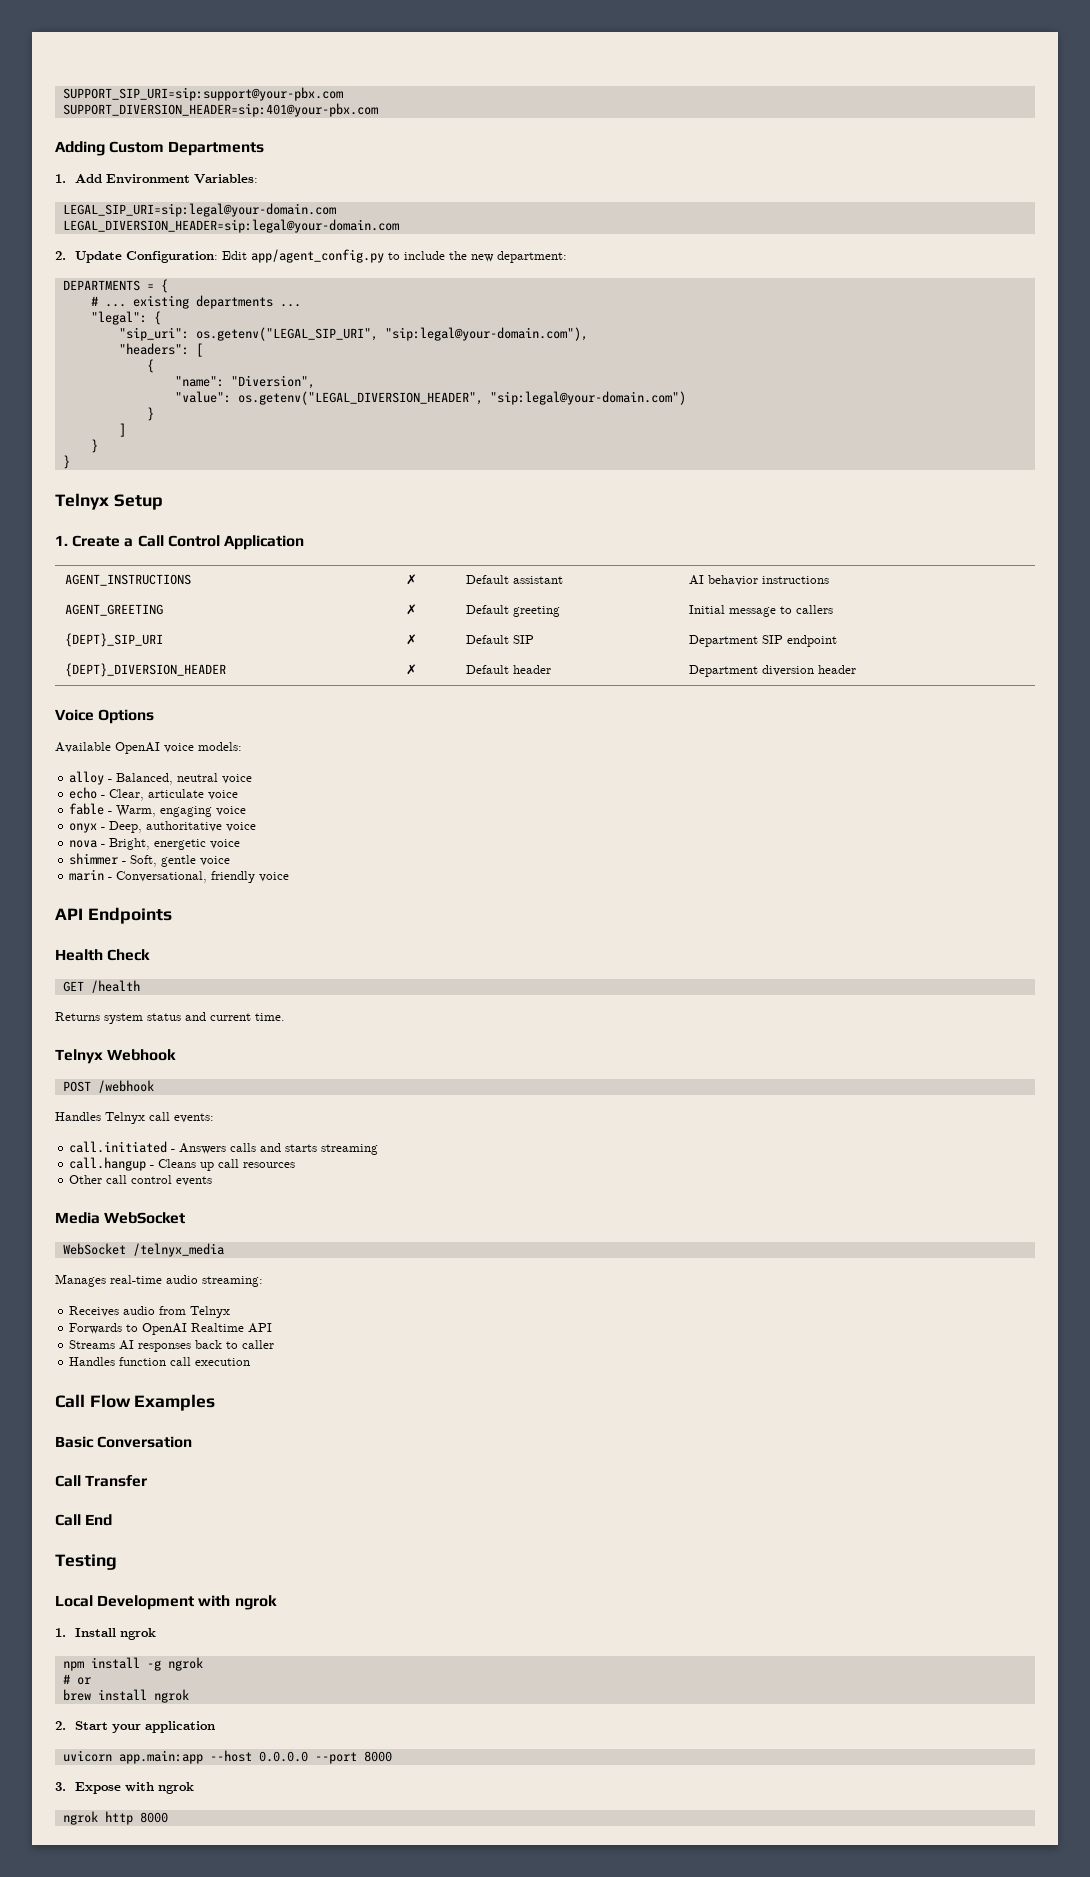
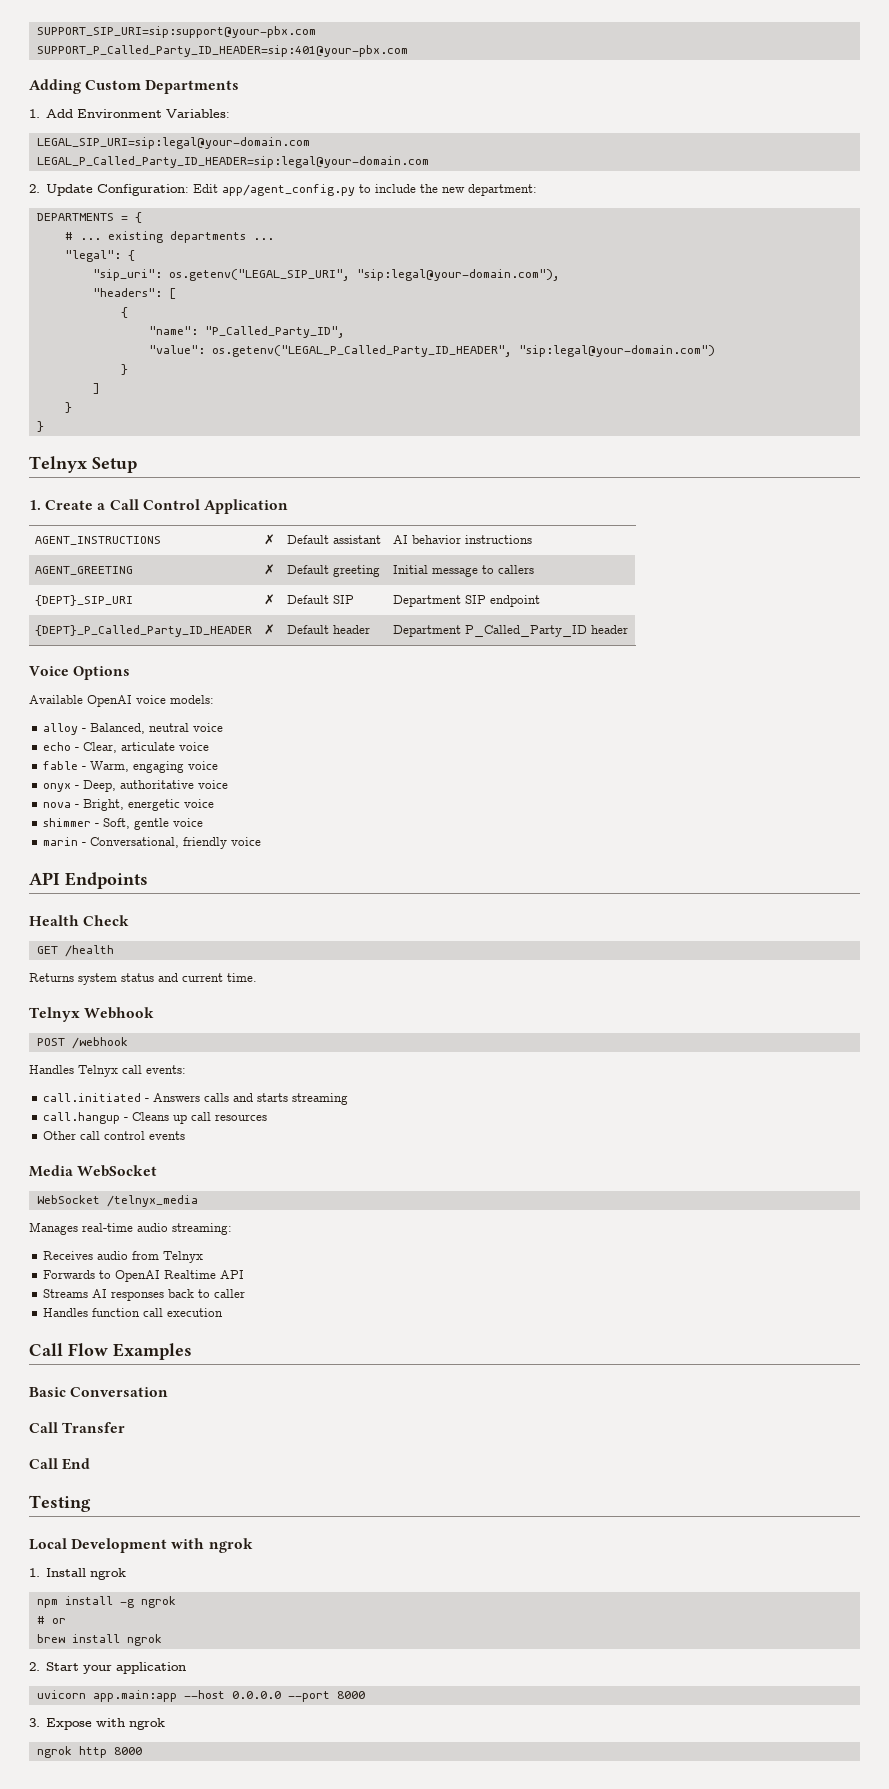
- SUPPORT_DIVERSION_HEADER=sip:401@your-pbx.com
+ SUPPORT_P_Called_Party_ID_HEADER=sip:401@your-pbx.com
- LEGAL_DIVERSION_HEADER=sip:legal@your-domain.com
+ LEGAL_P_Called_Party_ID_HEADER=sip:legal@your-domain.com
- "name": "Diversion",
+ "name": "P_Called_Party_ID",
- "value": os.getenv("LEGAL_DIVERSION_HEADER", "sip:legal@your-domain.com")
+ "value": os.getenv("LEGAL_P_Called_Party_ID_HEADER", "sip:legal@your-domain.com")
- {DEPT}_DIVERSION_HEADER | ✗ | Default header | Department diversion header
+ {DEPT}_P_Called_Party_ID_HEADER | ✗ | Default header | Department P_Called_Party_ID header

